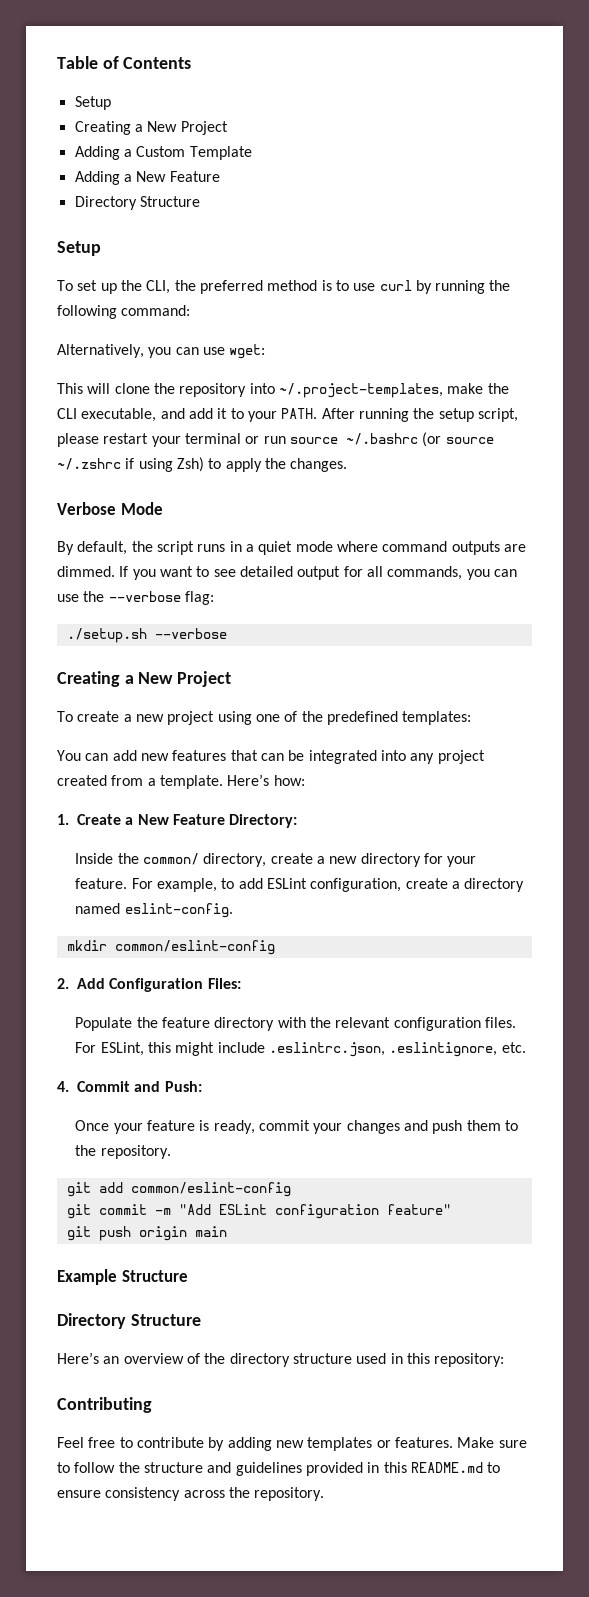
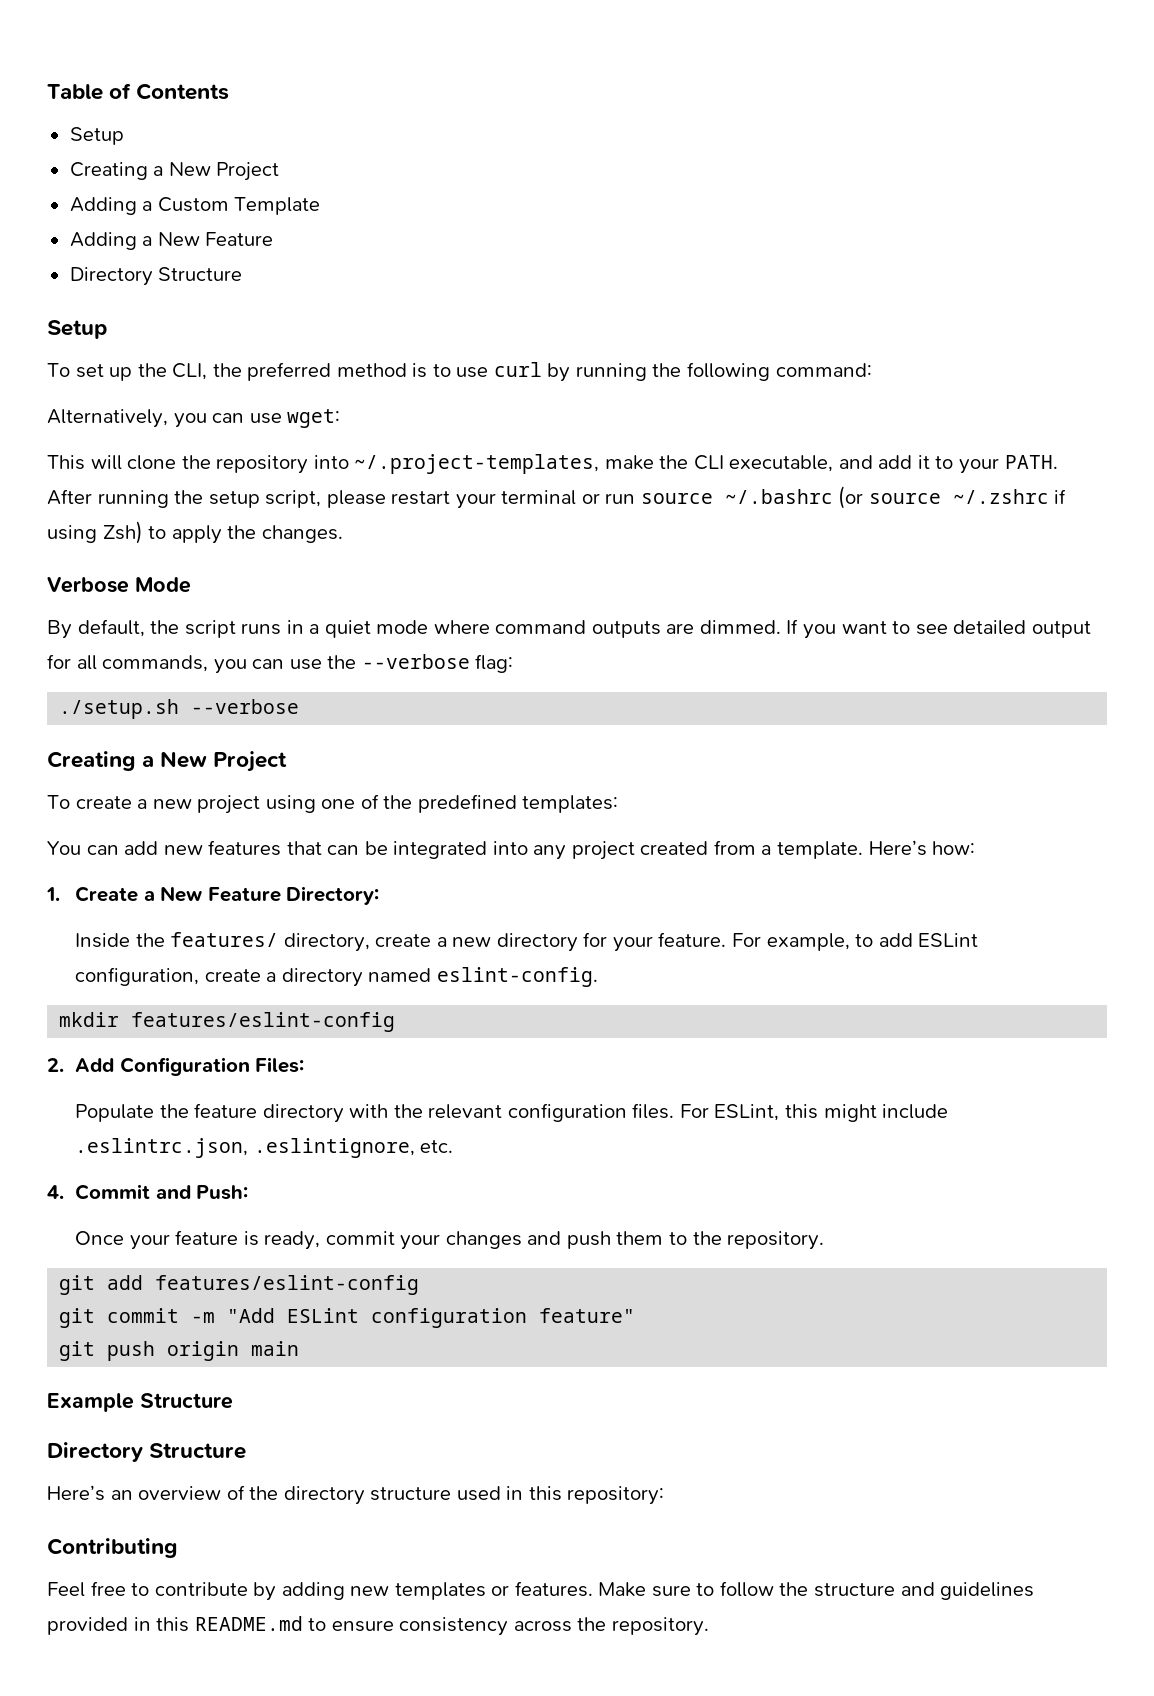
- Inside the common/ directory, create a new directory for your feature.
+ Inside the features/ directory, create a new directory for your feature.
- mkdir common/eslint-config
+ mkdir features/eslint-config
- git add common/eslint-config
+ git add features/eslint-config

